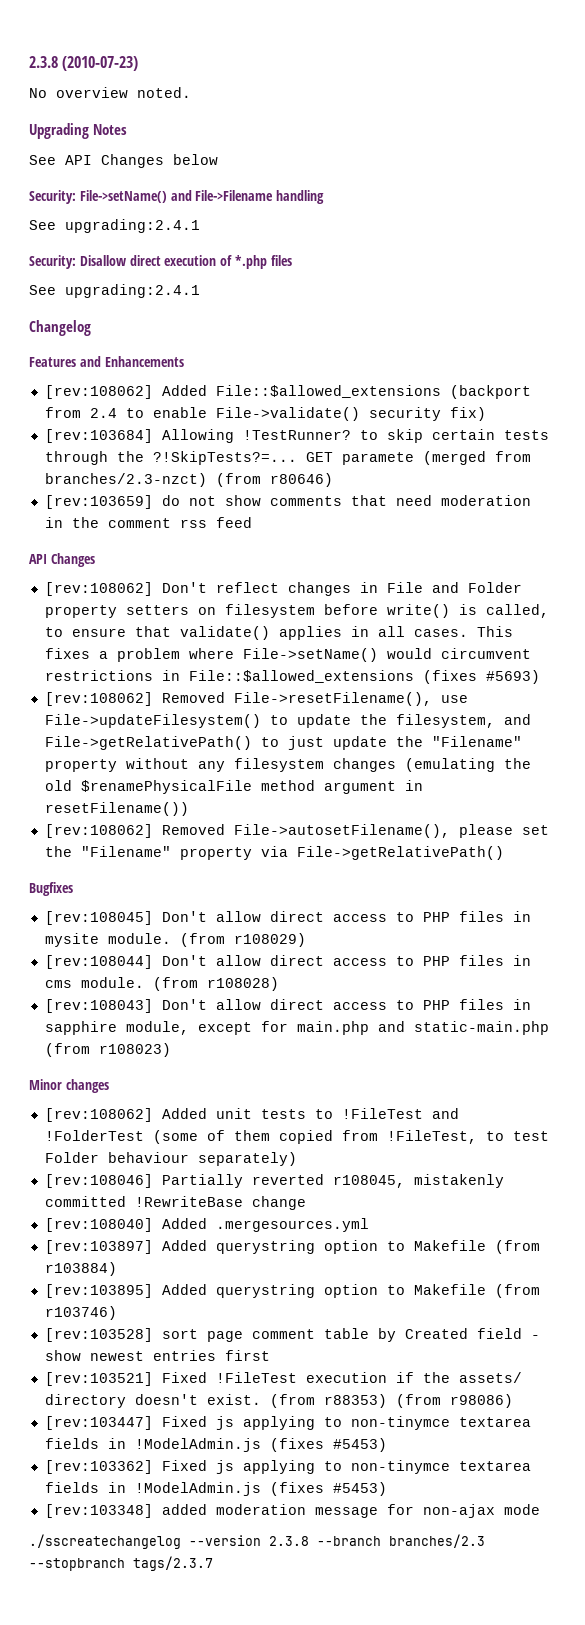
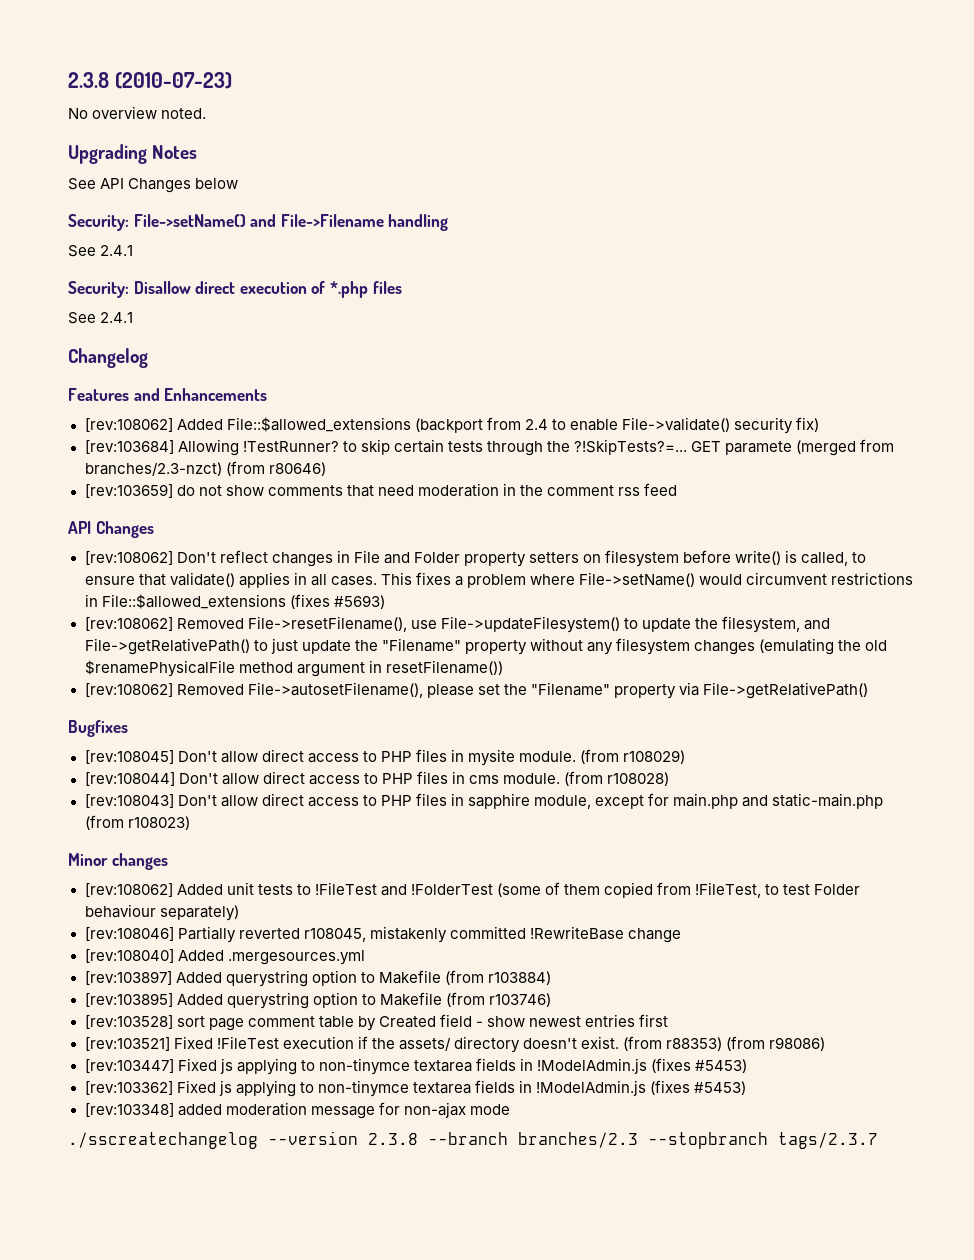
  Security: File->setName() and File->Filename handling
- See upgrading:2.4.1
+ See 2.4.1
  Security: Disallow direct execution of *.php files
- See upgrading:2.4.1
+ See 2.4.1

